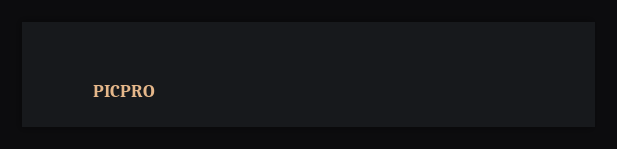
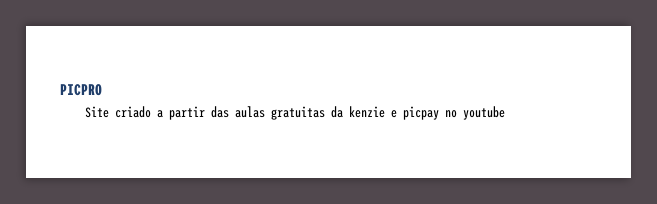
+ Site criado a partir das aulas gratuitas da kenzie e picpay no youtube

